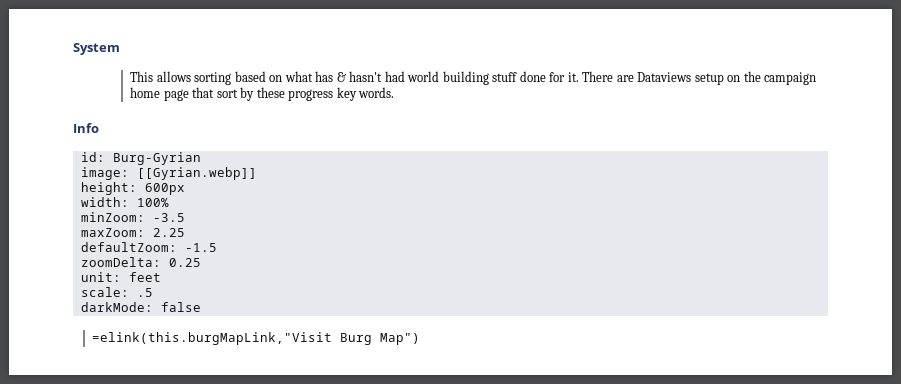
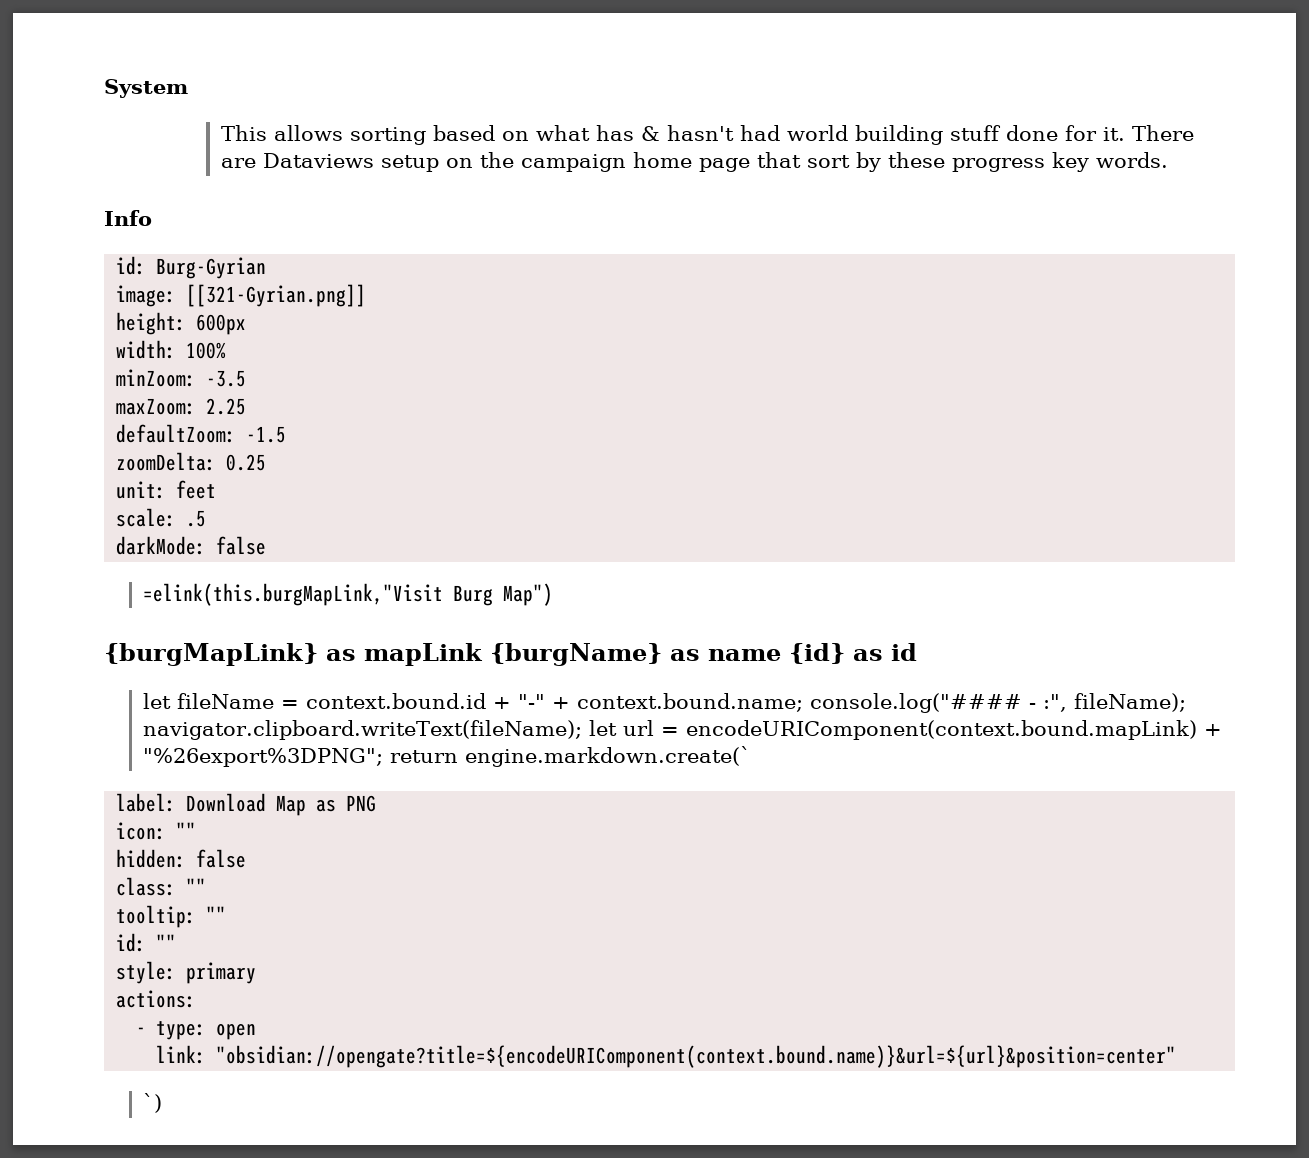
- image: [[Gyrian.webp]]
+ image: [[321-Gyrian.png]]
+ {burgMapLink} as mapLink {burgName} as name {id} as id
+ let fileName = context.bound.id + "-" + context.bound.name; console.log("#### - :", fileName); navigator.clipboard.writeText(fileName); let url = encodeURIComponent(context.bound.mapLink) + "%26export%3DPNG"; return engine.markdown.create(`
+ label: Download Map as PNG
+ icon: ""
+ hidden: false
+ class: ""
+ tooltip: ""
+ id: ""
+ style: primary
+ actions:
+ - type: open
+ link: "obsidian://opengate?title=${encodeURIComponent(context.bound.name)}&url=${url}&position=center"
+ `)

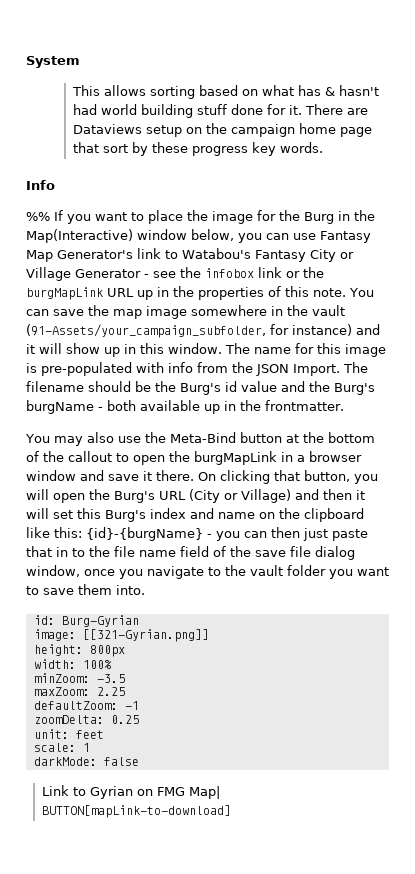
+ %% If you want to place the image for the Burg in the Map(Interactive) window below, you can use Fantasy Map Generator's link to Watabou's Fantasy City or Village Generator - see the infobox link or the burgMapLink URL up in the properties of this note. You can save the map image somewhere in the vault (91-Assets/your_campaign_subfolder, for instance) and it will show up in this window. The name for this image is pre-populated with info from the JSON Import. The filename should be the Burg's id value and the Burg's burgName - both available up in the frontmatter.
+ You may also use the Meta-Bind button at the bottom of the callout to open the burgMapLink in a browser window and save it there. On clicking that button, you will open the Burg's URL (City or Village) and then it will set this Burg's index and name on the clipboard like this: {id}-{burgName} - you can then just paste that in to the file name field of the save file dialog window, once you navigate to the vault folder you want to save them into.
- height: 600px
+ height: 800px
- defaultZoom: -1.5
+ defaultZoom: -1
- scale: .5
+ scale: 1
- =elink(this.burgMapLink,"Visit Burg Map")
- {burgMapLink} as mapLink {burgName} as name {id} as id
- let fileName = context.bound.id + "-" + context.bound.name; console.log("#### - :", fileName); navigator.clipboard.writeText(fileName); let url = encodeURIComponent(context.bound.mapLink) + "%26export%3DPNG"; return engine.markdown.create(`
- label: Download Map as PNG
- icon: ""
- hidden: false
- class: ""
- tooltip: ""
- id: ""
- style: primary
- actions:
- - type: open
- link: "obsidian://opengate?title=${encodeURIComponent(context.bound.name)}&url=${url}&position=center"
- `)
+ Link to Gyrian on FMG Map| BUTTON[mapLink-to-download]

